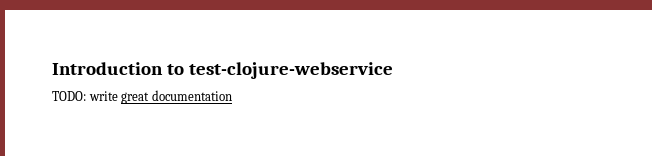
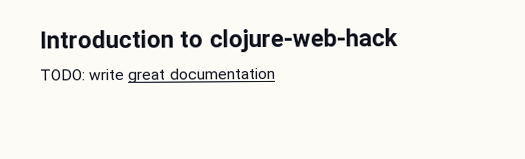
- Introduction to test-clojure-webservice
+ Introduction to clojure-web-hack

